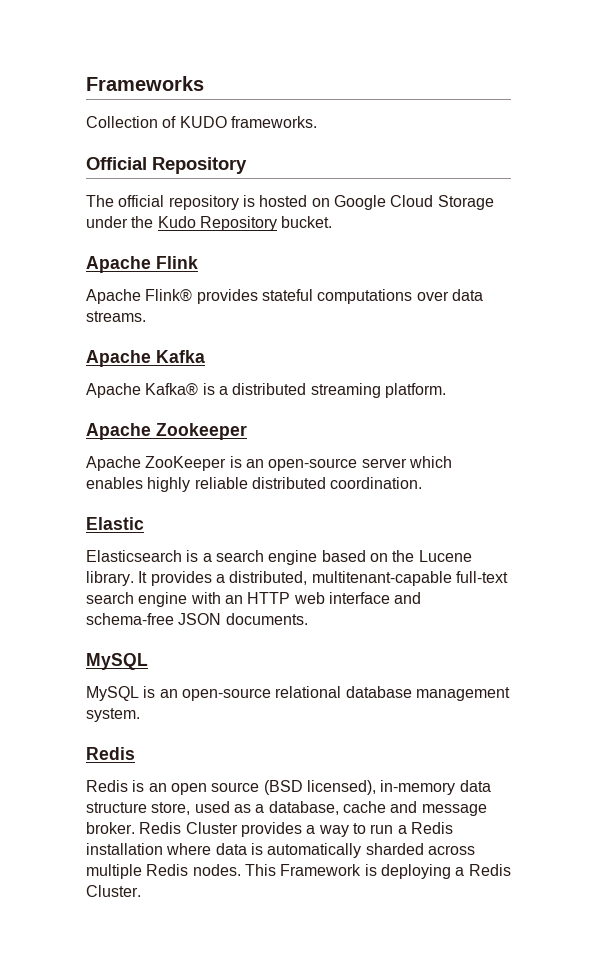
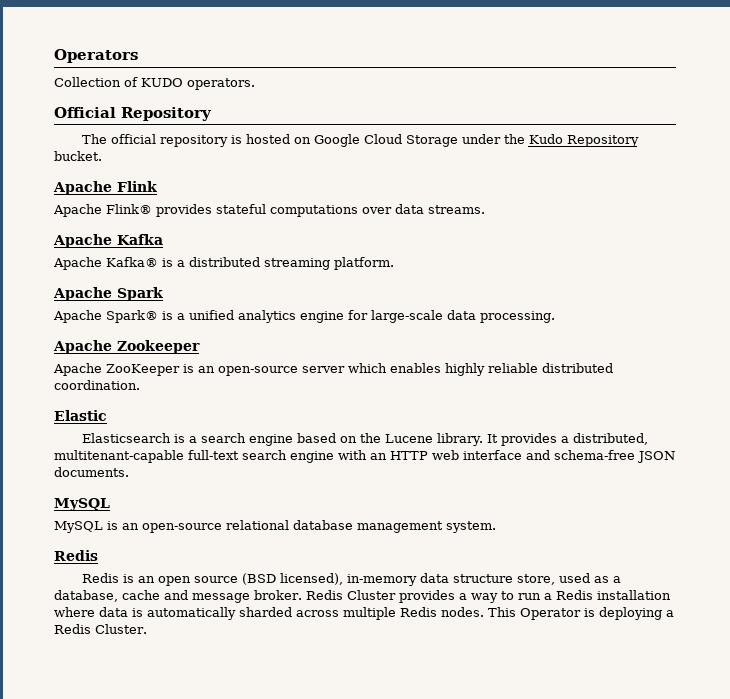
- Frameworks
+ Operators
- Collection of KUDO frameworks.
+ Collection of KUDO operators.
+ Apache Spark
+ Apache Spark® is a unified analytics engine for large-scale data processing.
- This Framework is deploying a Redis Cluster.
+ This Operator is deploying a Redis Cluster.

